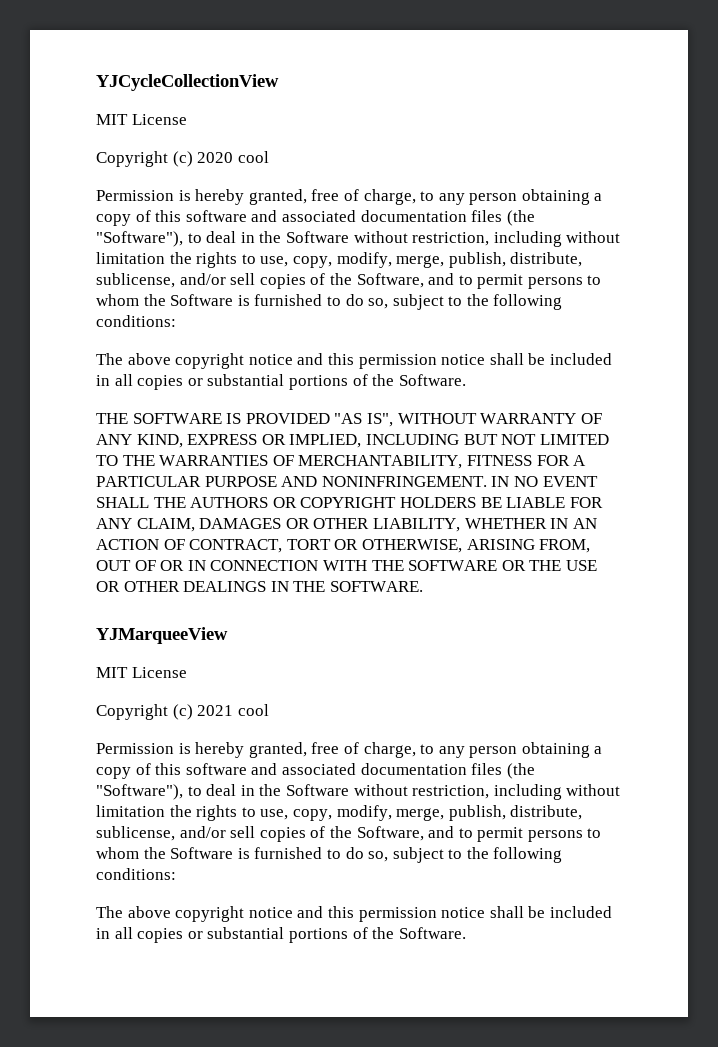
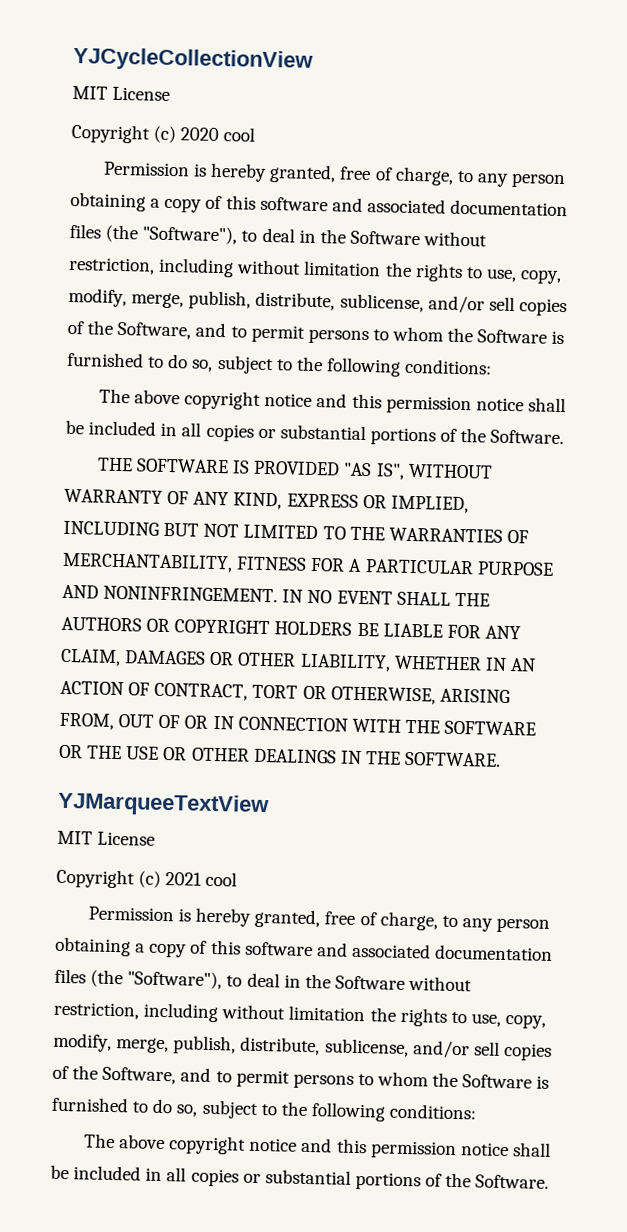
- YJMarqueeView
+ YJMarqueeTextView

